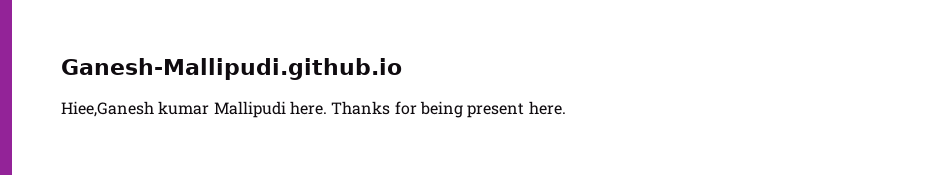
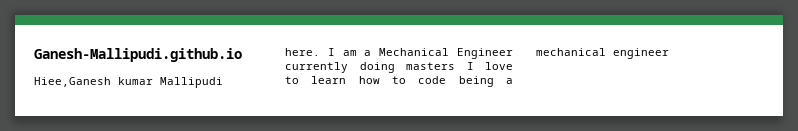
- Thanks for being present here.
+ I am a Mechanical Engineer currently doing masters I love to learn how to code being a mechanical engineer

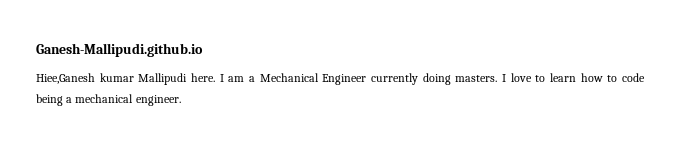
- I am a Mechanical Engineer currently doing masters I love to learn how to code being a mechanical engineer
+ I am a Mechanical Engineer currently doing masters. I love to learn how to code being a mechanical engineer.

